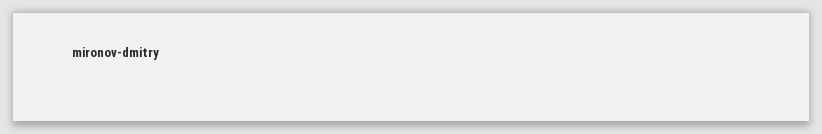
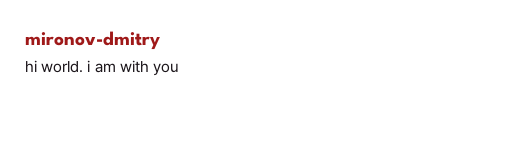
+ hi world. i am with you

